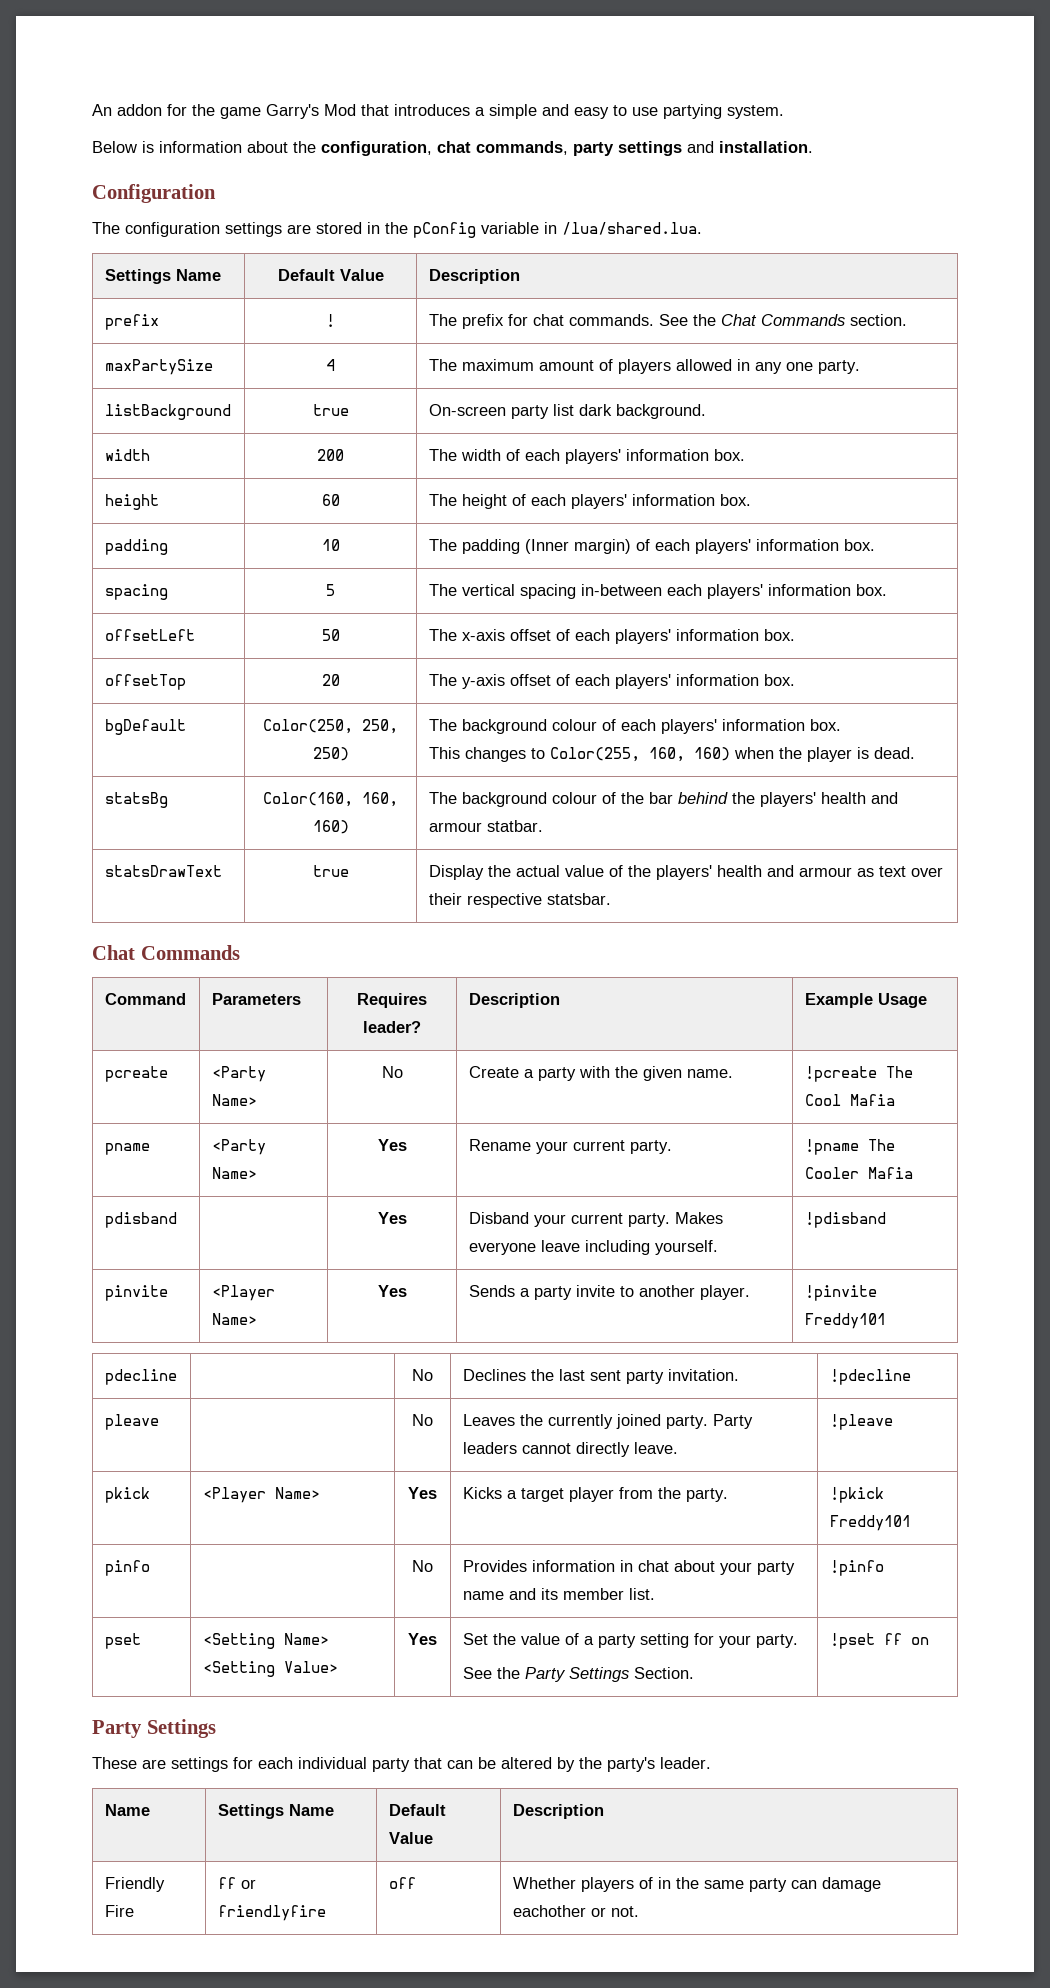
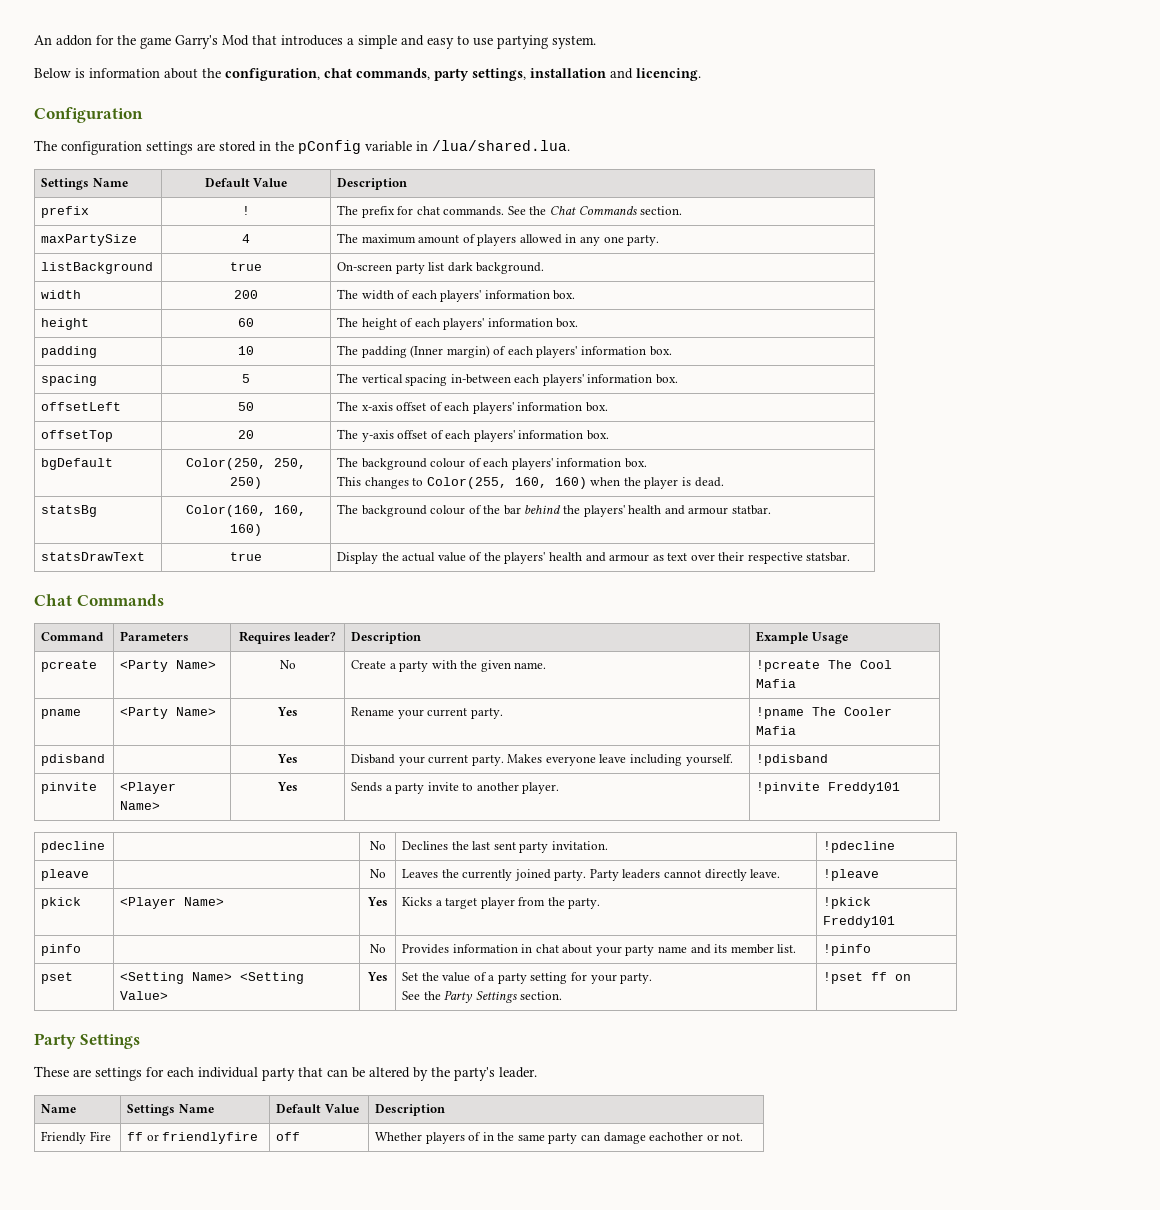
- Below is information about the configuration, chat commands, party settings and installation.
+ Below is information about the configuration, chat commands, party settings, installation and licencing.
  pset | <Setting Name> <Setting Value> | Yes | Set the value of a party setting for your party.
- See the Party Settings Section. | !pset ff on
+ See the Party Settings section. | !pset ff on

